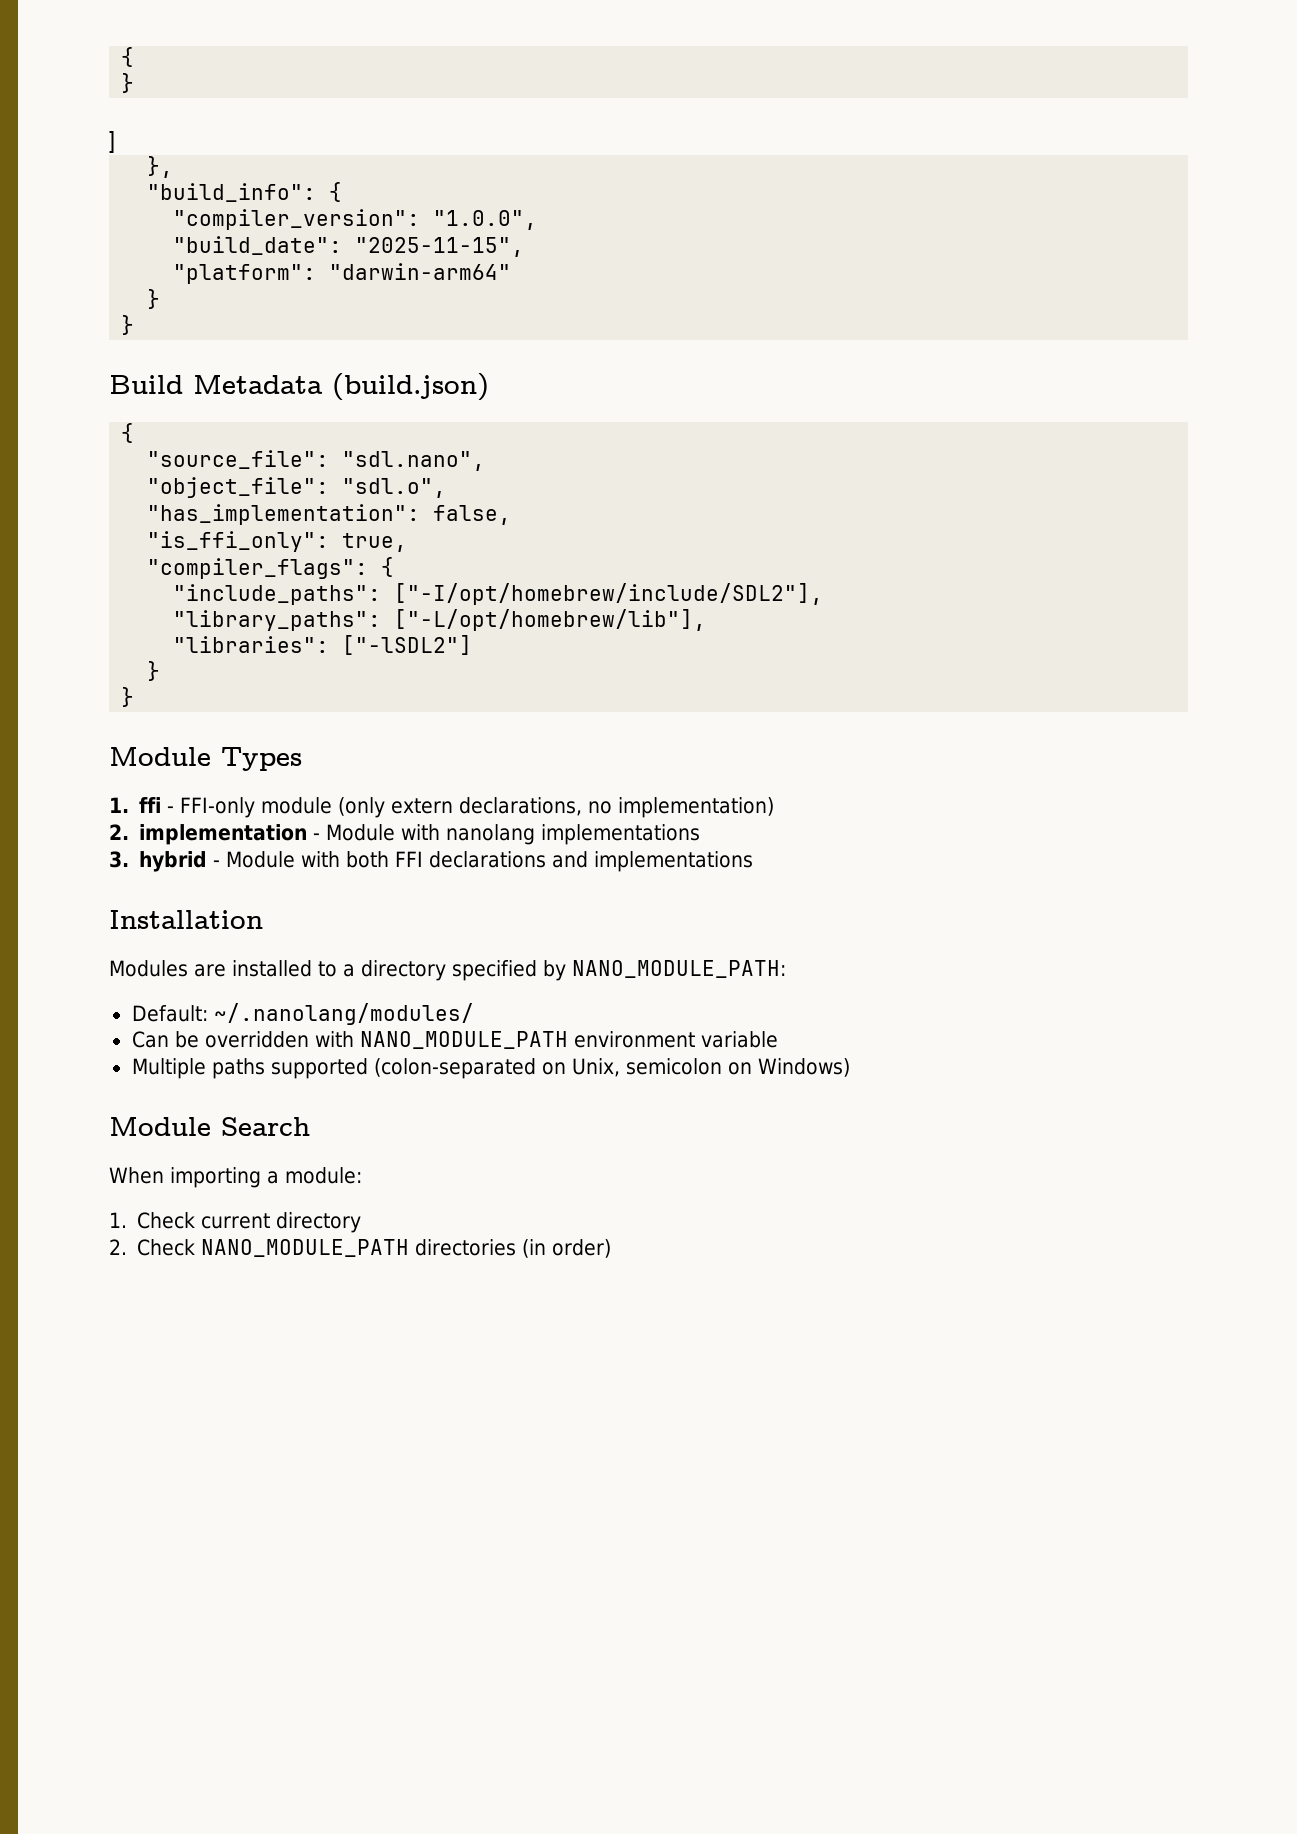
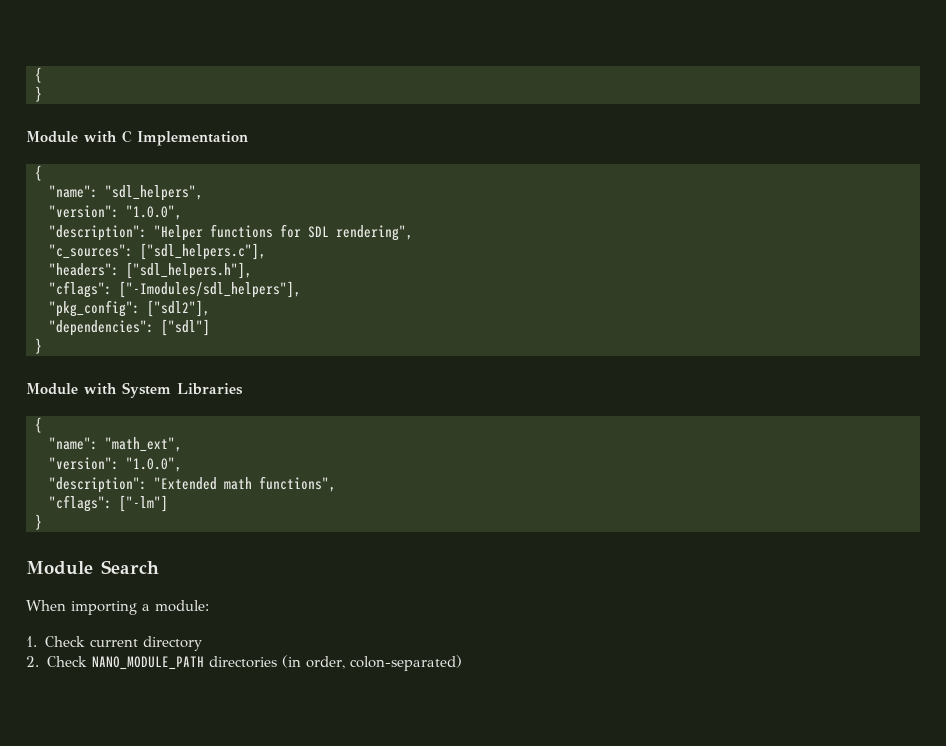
- ]
- },
- "build_info": {
- "compiler_version": "1.0.0",
- "build_date": "2025-11-15",
- "platform": "darwin-arm64"
+ Module with C Implementation
+ {
+ "name": "sdl_helpers",
+ "version": "1.0.0",
+ "description": "Helper functions for SDL rendering",
+ "c_sources": ["sdl_helpers.c"],
+ "headers": ["sdl_helpers.h"],
+ "cflags": ["-Imodules/sdl_helpers"],
+ "pkg_config": ["sdl2"],
+ "dependencies": ["sdl"]
  }
+ Module with System Libraries
+ {
+ "name": "math_ext",
+ "version": "1.0.0",
+ "description": "Extended math functions",
+ "cflags": ["-lm"]
  }
- Build Metadata (build.json)
- {
- "source_file": "sdl.nano",
- "object_file": "sdl.o",
- "has_implementation": false,
- "is_ffi_only": true,
- "compiler_flags": {
- "include_paths": ["-I/opt/homebrew/include/SDL2"],
- "library_paths": ["-L/opt/homebrew/lib"],
- "libraries": ["-lSDL2"]
- }
- }
- Module Types
- 1. ffi - FFI-only module (only extern declarations, no implementation)
- 2. implementation - Module with nanolang implementations
- 3. hybrid - Module with both FFI declarations and implementations
- Installation
- Modules are installed to a directory specified by NANO_MODULE_PATH:
- Default: ~/.nanolang/modules/
- Can be overridden with NANO_MODULE_PATH environment variable
- Multiple paths supported (colon-separated on Unix, semicolon on Windows)
- 2. Check NANO_MODULE_PATH directories (in order)
+ 2. Check NANO_MODULE_PATH directories (in order, colon-separated)

